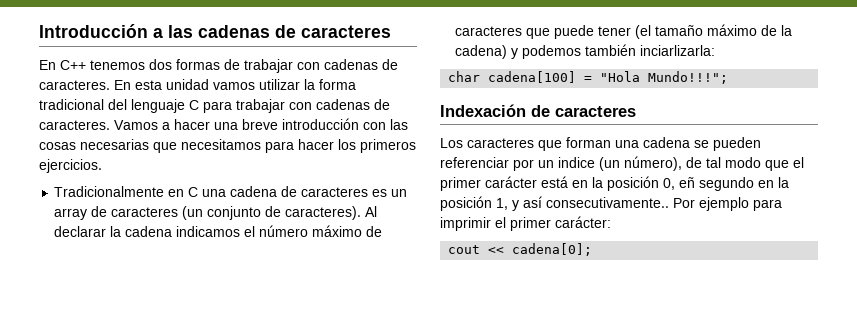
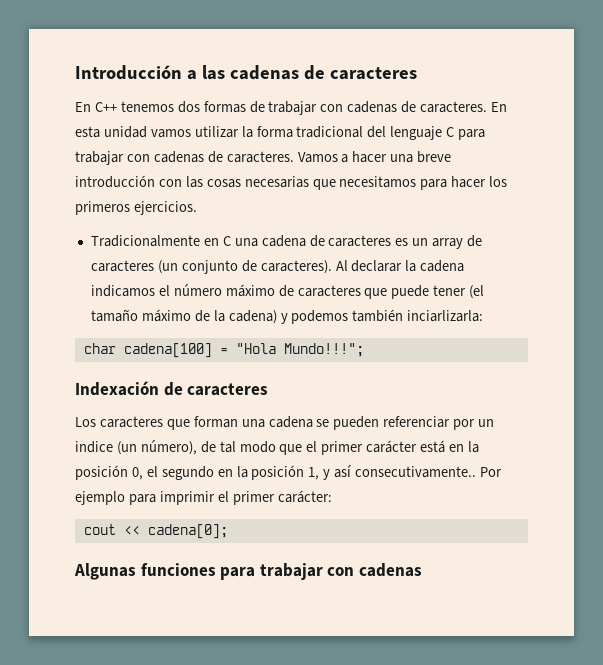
- Los caracteres que forman una cadena se pueden referenciar por un indice (un número), de tal modo que el primer carácter está en la posición 0, eñ segundo en la posición 1, y así consecutivamente..
+ Los caracteres que forman una cadena se pueden referenciar por un indice (un número), de tal modo que el primer carácter está en la posición 0, el segundo en la posición 1, y así consecutivamente..
+ Algunas funciones para trabajar con cadenas

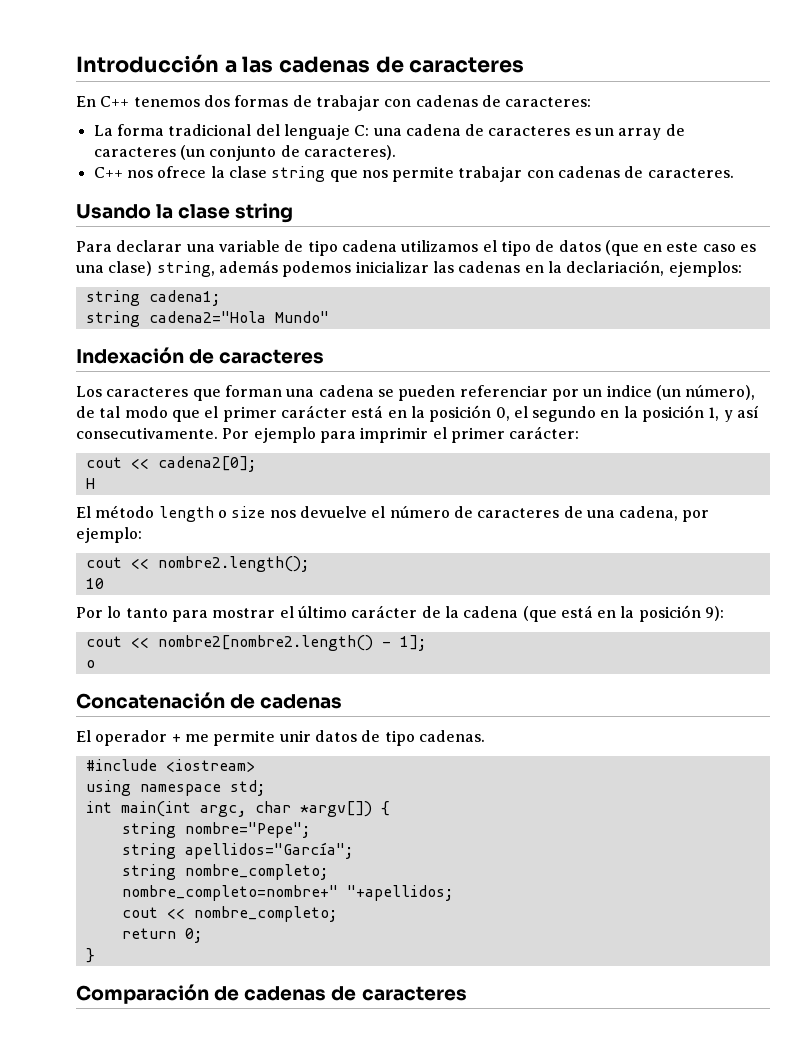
- En C++ tenemos dos formas de trabajar con cadenas de caracteres. En esta unidad vamos utilizar la forma tradicional del lenguaje C para trabajar con cadenas de caracteres. Vamos a hacer una breve introducción con las cosas necesarias que necesitamos para hacer los primeros ejercicios.
- Tradicionalmente en C una cadena de caracteres es un array de caracteres (un conjunto de caracteres). Al declarar la cadena indicamos el número máximo de caracteres que puede tener (el tamaño máximo de la cadena) y podemos también inciarlizarla:
- char cadena[100] = "Hola Mundo!!!";
+ En C++ tenemos dos formas de trabajar con cadenas de caracteres:
+ La forma tradicional del lenguaje C: una cadena de caracteres es un array de caracteres (un conjunto de caracteres).
+ C++ nos ofrece la clase string que nos permite trabajar con cadenas de caracteres.
+ Usando la clase string
+ Para declarar una variable de tipo cadena utilizamos el tipo de datos (que en este caso es una clase) string, además podemos inicializar las cadenas en la declariación, ejemplos:
+ string cadena1;
+ string cadena2="Hola Mundo"
- Los caracteres que forman una cadena se pueden referenciar por un indice (un número), de tal modo que el primer carácter está en la posición 0, el segundo en la posición 1, y así consecutivamente..
+ Los caracteres que forman una cadena se pueden referenciar por un indice (un número), de tal modo que el primer carácter está en la posición 0, el segundo en la posición 1, y así consecutivamente.
- cout << cadena[0];
- Algunas funciones para trabajar con cadenas
+ cout << cadena2[0];
+ H
+ El método length o size nos devuelve el número de caracteres de una cadena, por ejemplo:
+ cout << nombre2.length();
+ 10
+ Por lo tanto para mostrar el último carácter de la cadena (que está en la posición 9):
+ cout << nombre2[nombre2.length() - 1];
+ o
+ Concatenación de cadenas
+ El operador + me permite unir datos de tipo cadenas.
+ #include <iostream>
+ using namespace std;
+ int main(int argc, char *argv[]) {
+ string nombre="Pepe";
+ string apellidos="García";
+ string nombre_completo;
+ nombre_completo=nombre+" "+apellidos;
+ cout << nombre_completo;
+ return 0;
+ }
+ Comparación de cadenas de caracteres

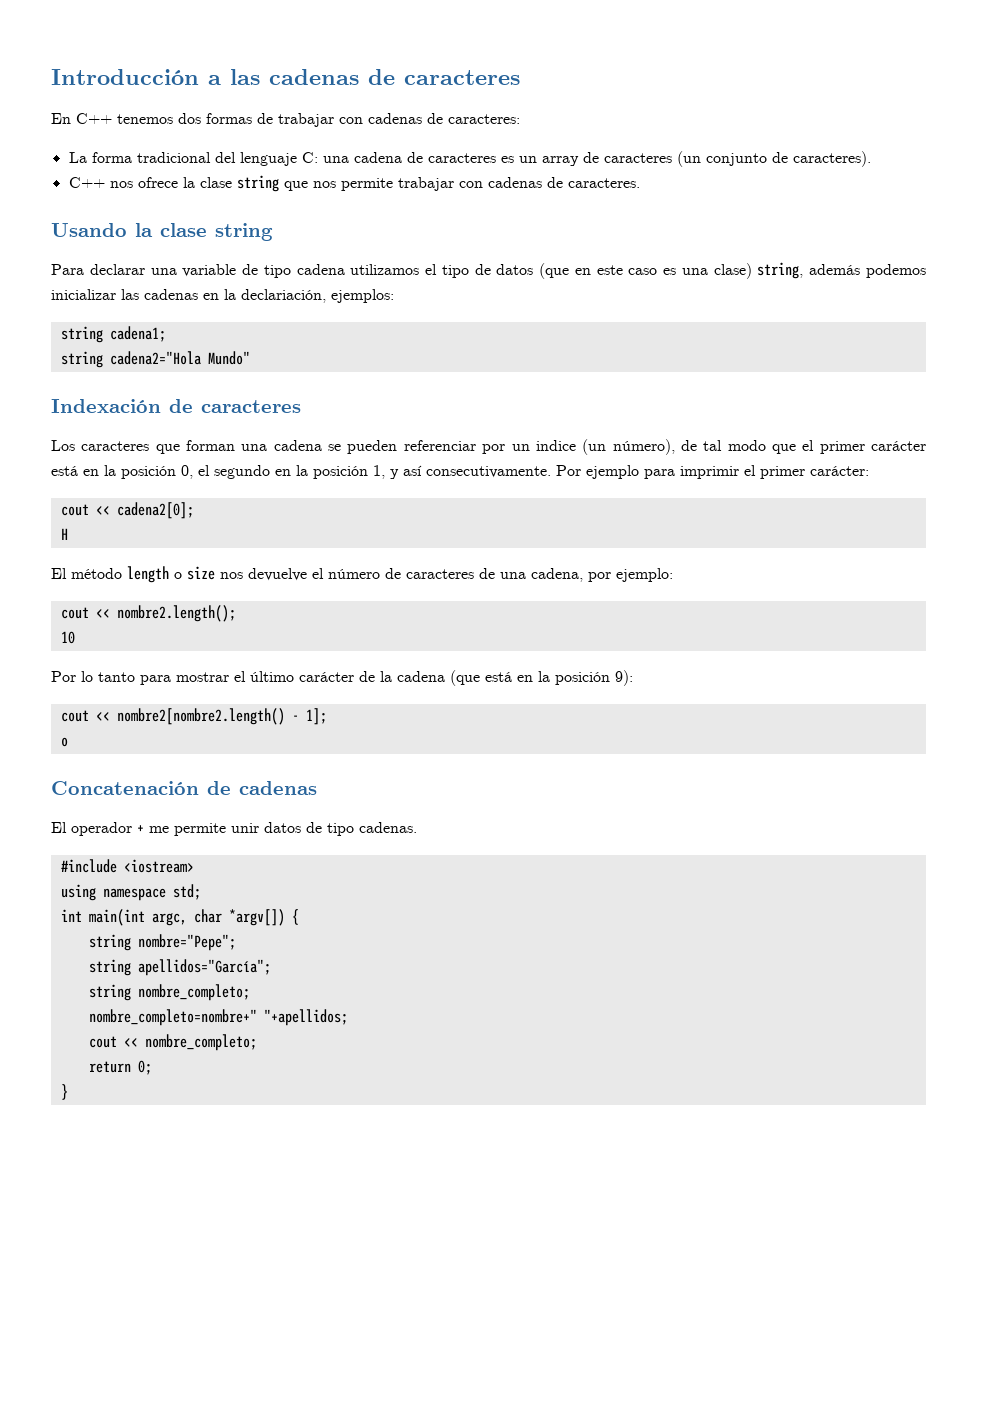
- Comparación de cadenas de caracteres

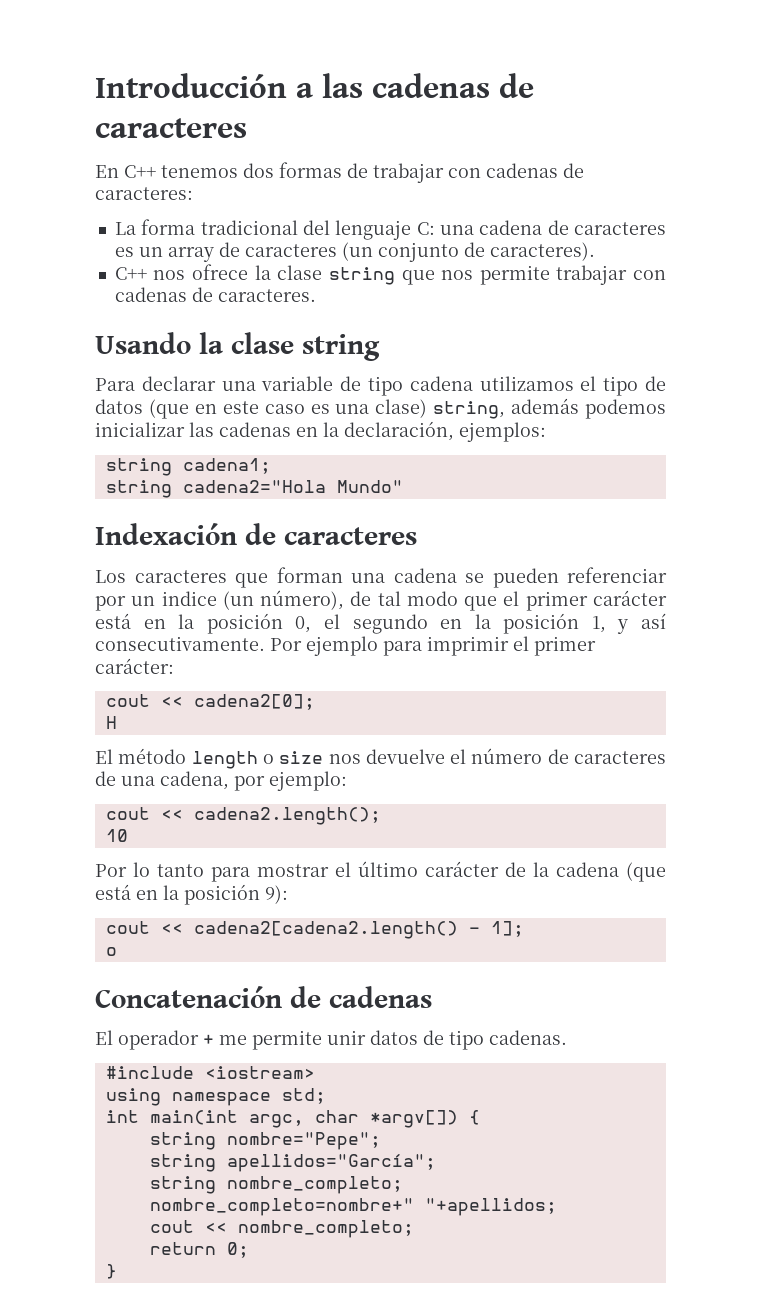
- Para declarar una variable de tipo cadena utilizamos el tipo de datos (que en este caso es una clase) string, además podemos inicializar las cadenas en la declariación, ejemplos:
+ Para declarar una variable de tipo cadena utilizamos el tipo de datos (que en este caso es una clase) string, además podemos inicializar las cadenas en la declaración, ejemplos:
- cout << nombre2.length();
+ cout << cadena2.length();
- cout << nombre2[nombre2.length() - 1];
+ cout << cadena2[cadena2.length() - 1];

